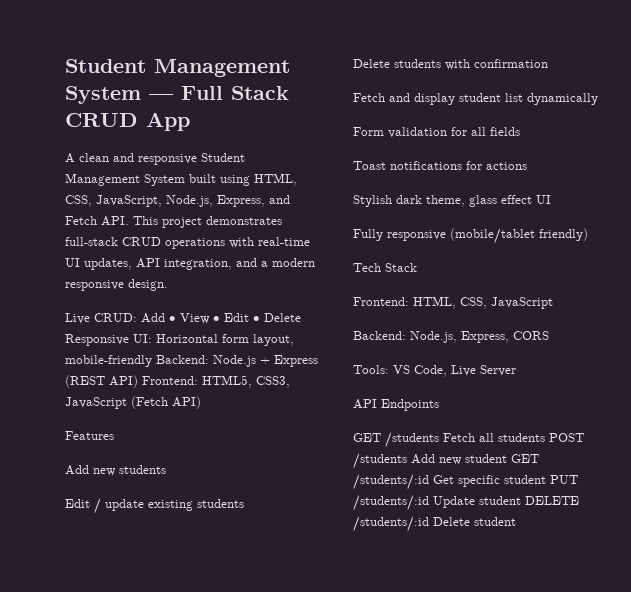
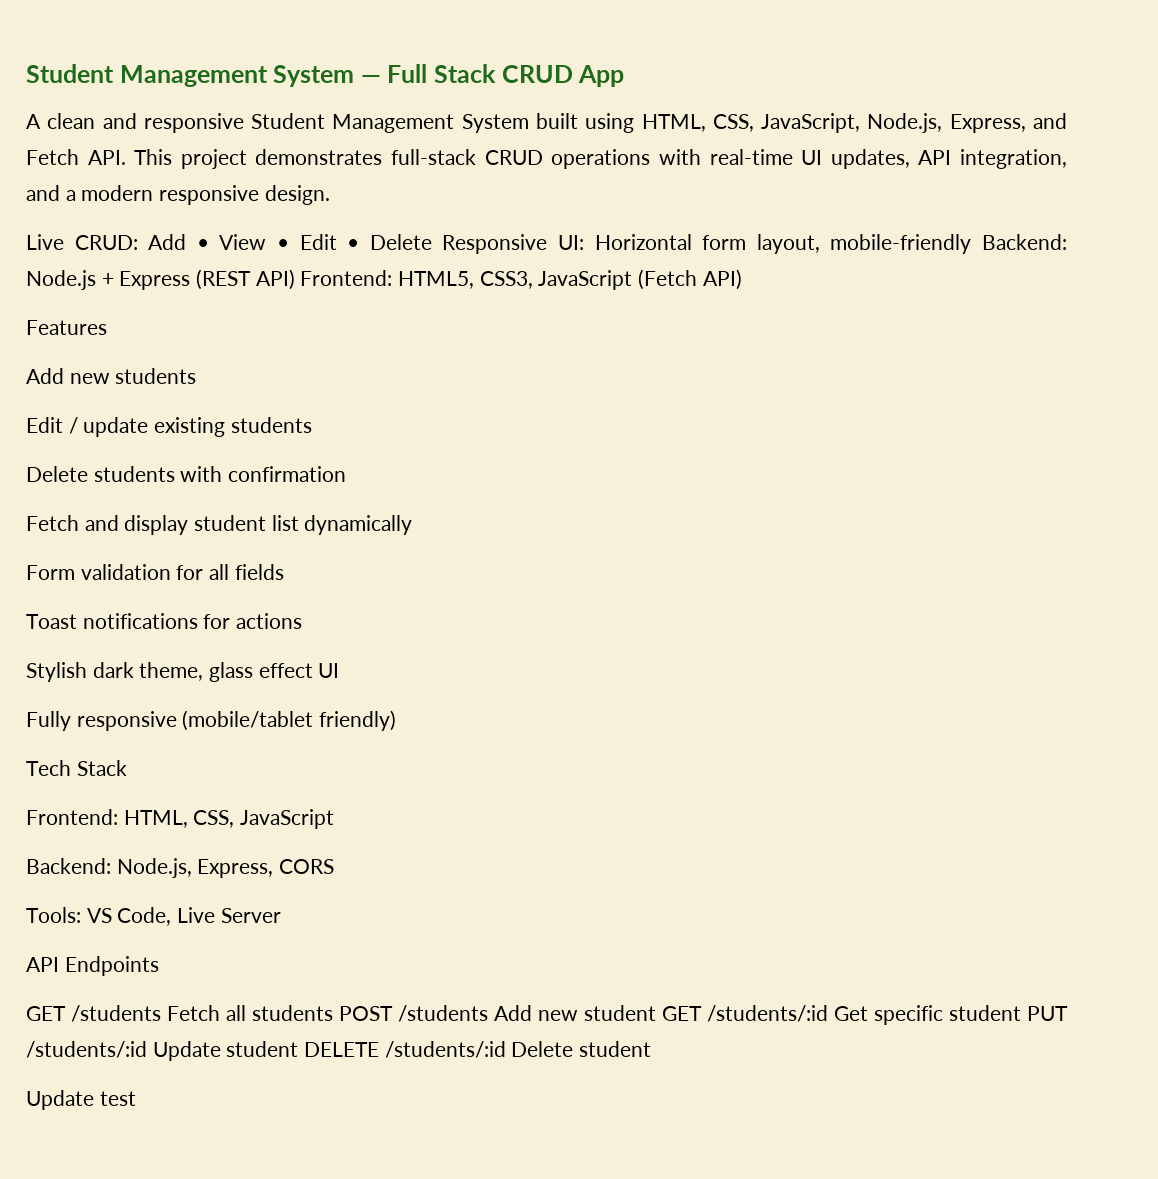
+ Update test

